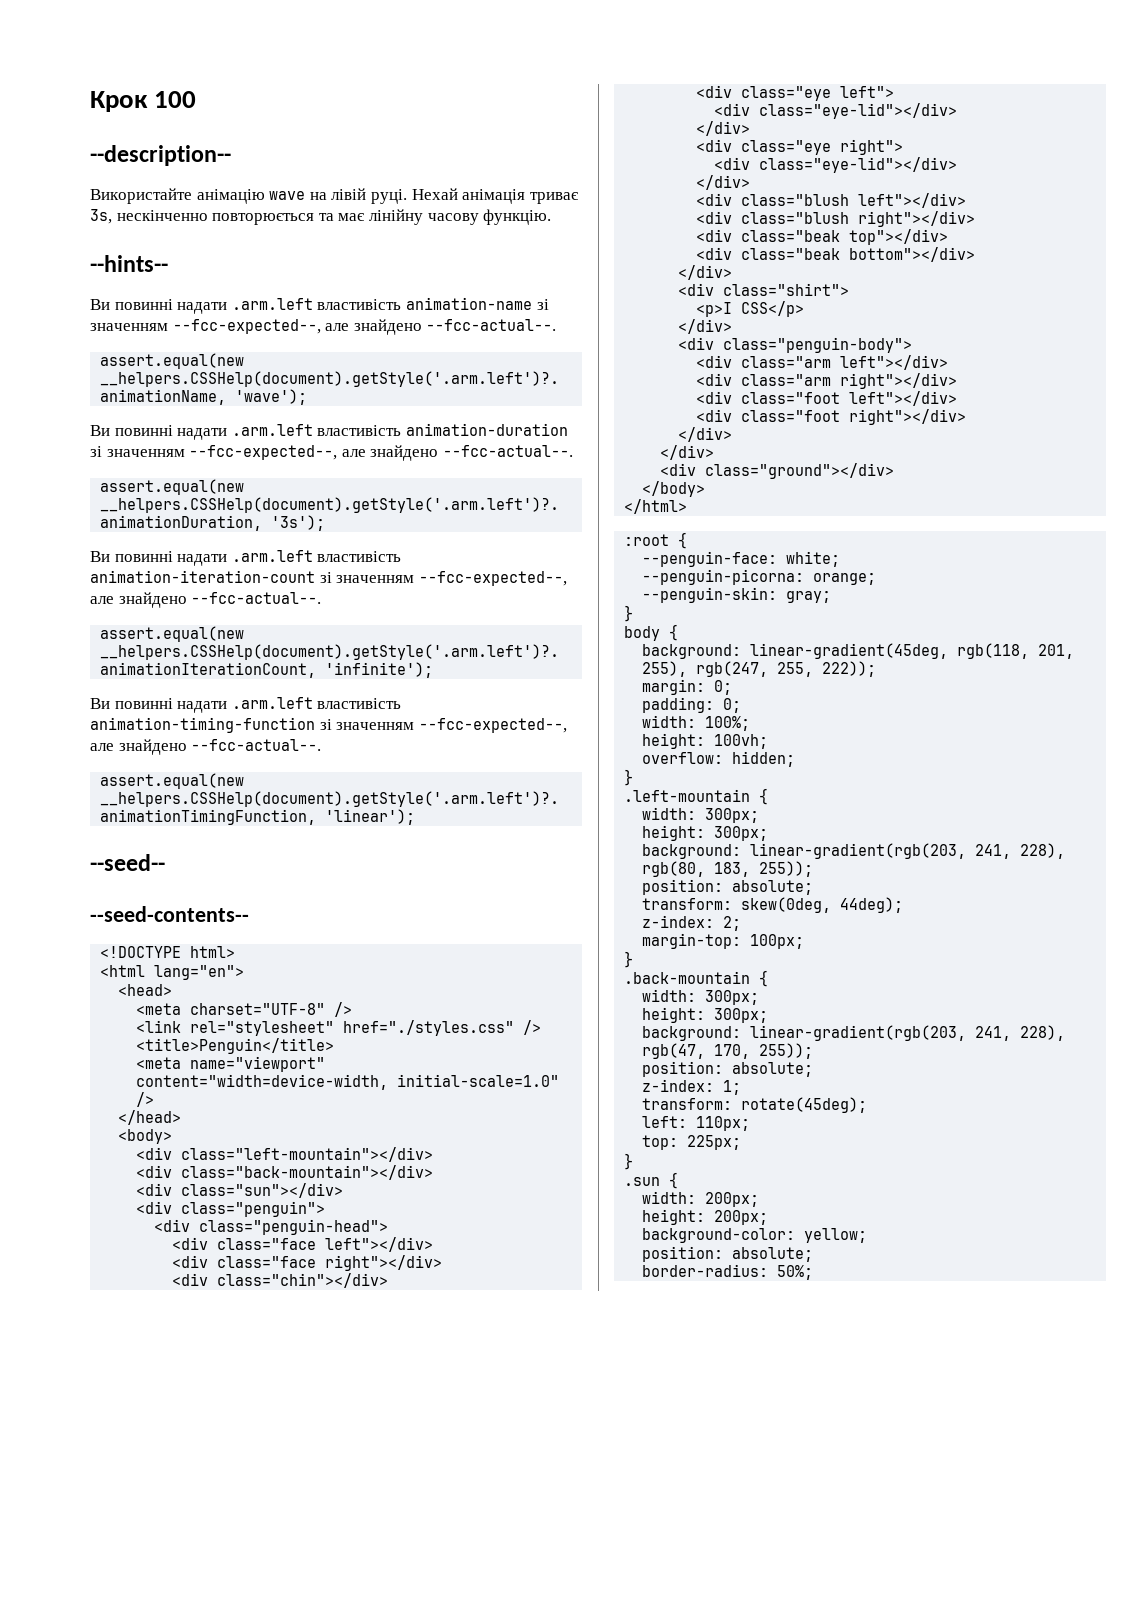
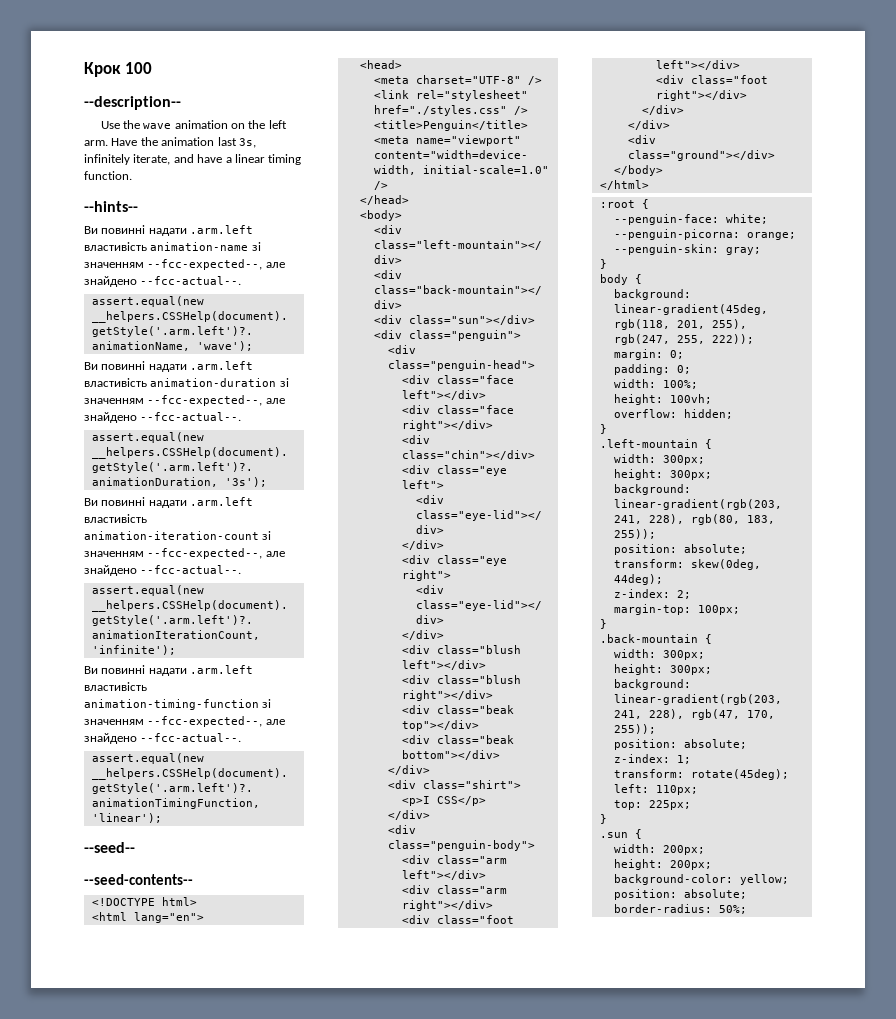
- Використайте анімацію wave на лівій руці. Нехай анімація триває 3s, нескінченно повторюється та має лінійну часову функцію.
+ Use the wave animation on the left arm. Have the animation last 3s, infinitely iterate, and have a linear timing function.

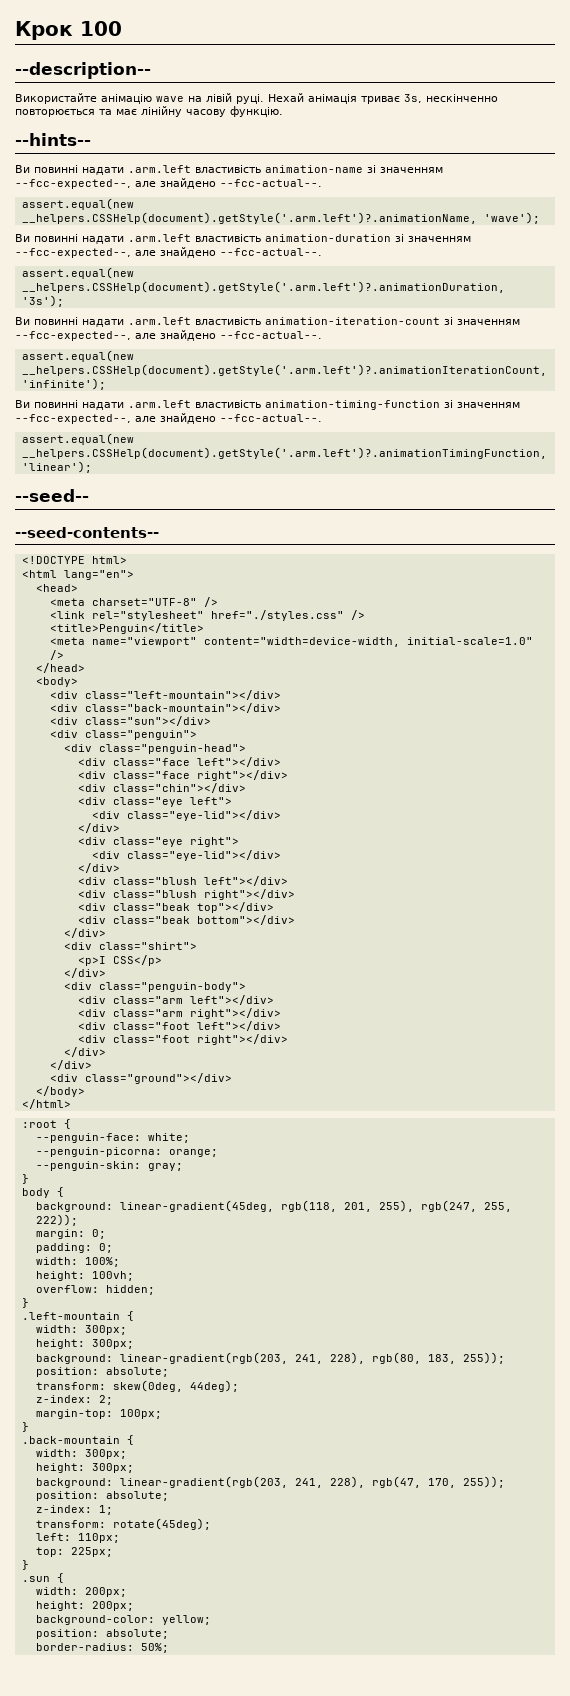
- Use the wave animation on the left arm. Have the animation last 3s, infinitely iterate, and have a linear timing function.
+ Використайте анімацію wave на лівій руці. Нехай анімація триває 3s, нескінченно повторюється та має лінійну часову функцію.

